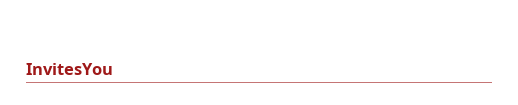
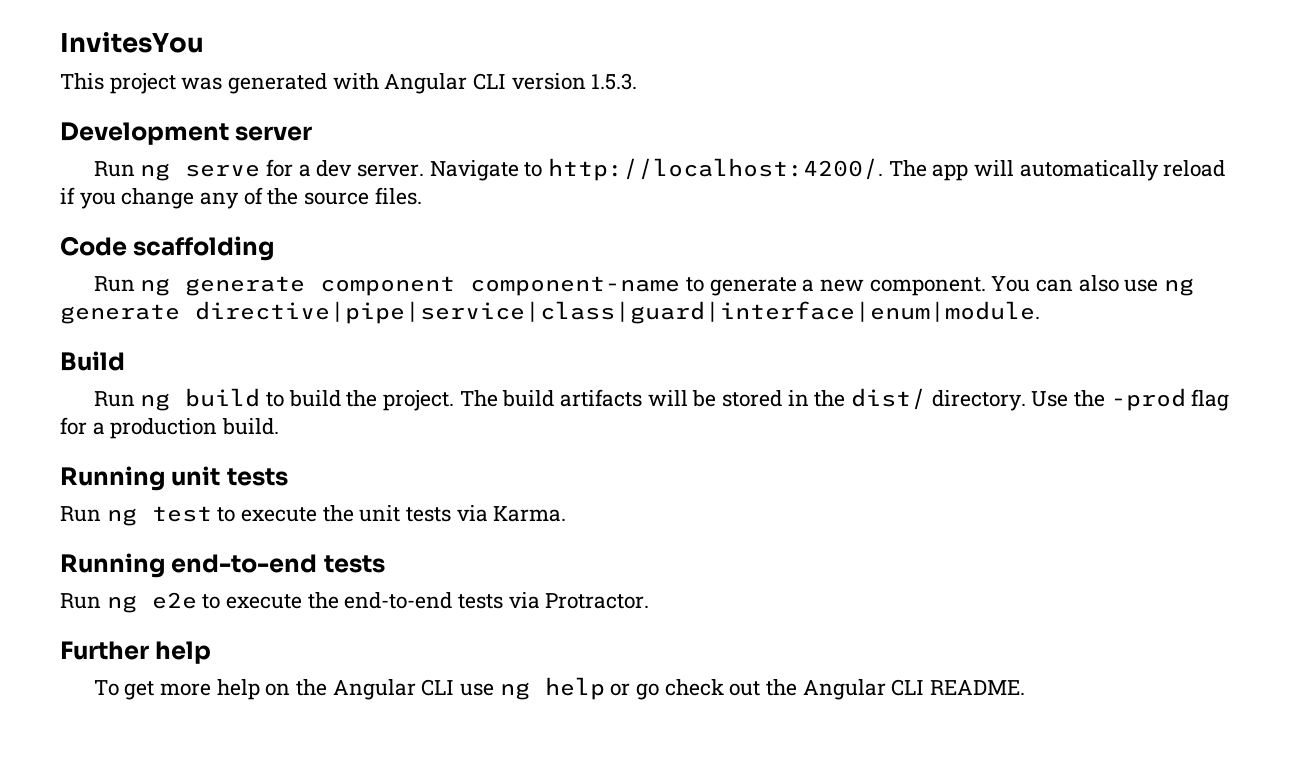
+ This project was generated with Angular CLI version 1.5.3.
+ Development server
+ Run ng serve for a dev server. Navigate to http://localhost:4200/. The app will automatically reload if you change any of the source files.
+ Code scaffolding
+ Run ng generate component component-name to generate a new component. You can also use ng generate directive|pipe|service|class|guard|interface|enum|module.
+ Build
+ Run ng build to build the project. The build artifacts will be stored in the dist/ directory. Use the -prod flag for a production build.
+ Running unit tests
+ Run ng test to execute the unit tests via Karma.
+ Running end-to-end tests
+ Run ng e2e to execute the end-to-end tests via Protractor.
+ Further help
+ To get more help on the Angular CLI use ng help or go check out the Angular CLI README.

